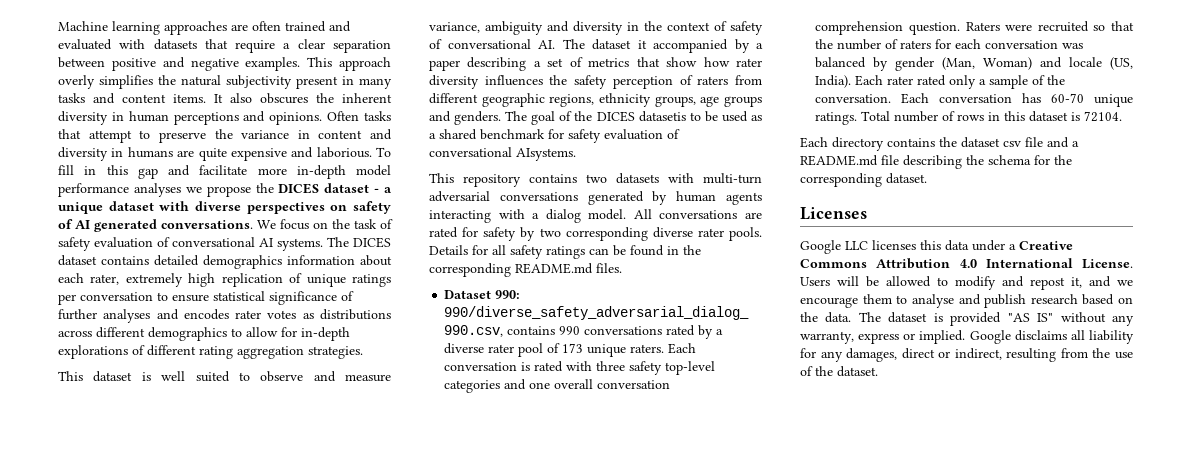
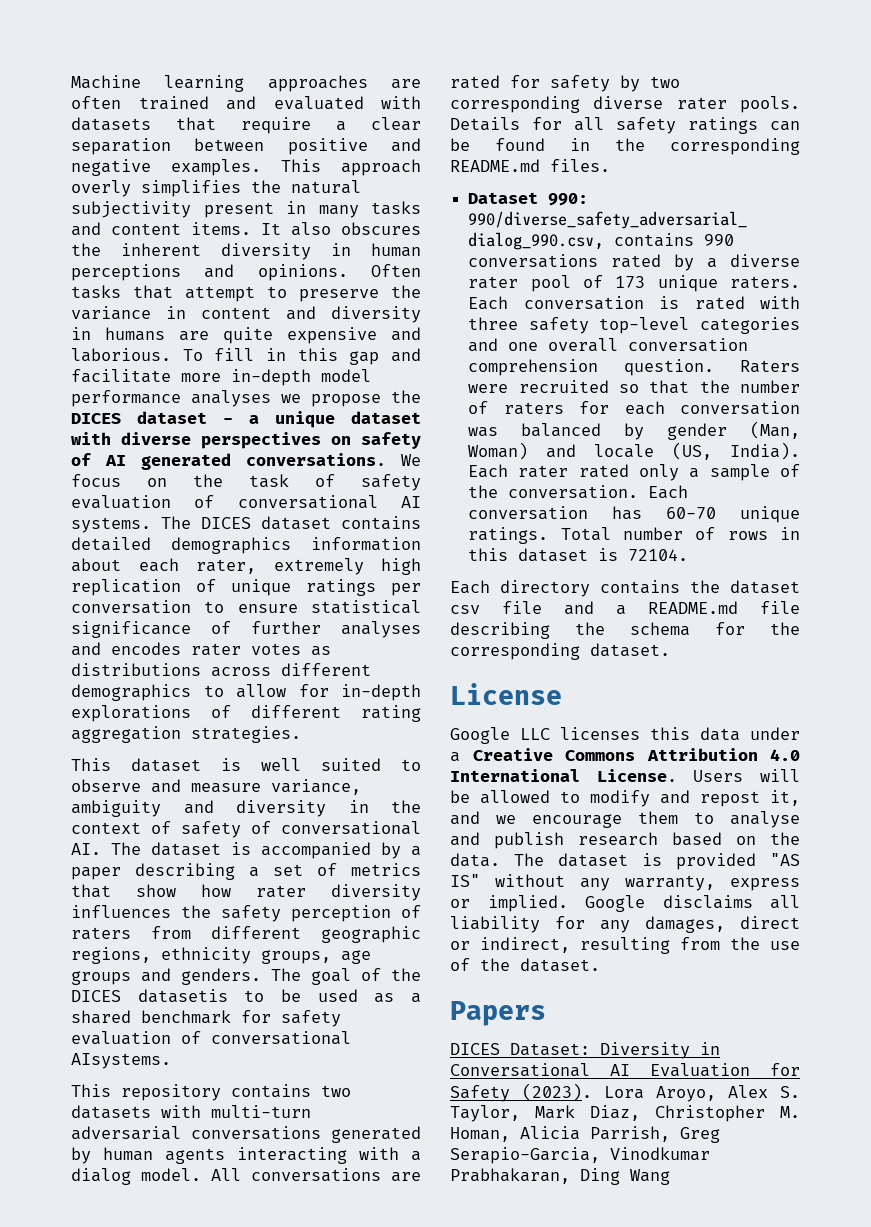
- This dataset is well suited to observe and measure variance, ambiguity and diversity in the context of safety of conversational AI. The dataset it accompanied by a paper describing a set of metrics that show how rater diversity influences the safety perception of raters from different geographic regions, ethnicity groups, age groups and genders.
+ This dataset is well suited to observe and measure variance, ambiguity and diversity in the context of safety of conversational AI. The dataset is accompanied by a paper describing a set of metrics that show how rater diversity influences the safety perception of raters from different geographic regions, ethnicity groups, age groups and genders.
- Licenses
+ License
+ Papers
+ DICES Dataset: Diversity in Conversational AI Evaluation for Safety (2023). Lora Aroyo, Alex S. Taylor, Mark Diaz, Christopher M. Homan, Alicia Parrish, Greg Serapio-Garcia, Vinodkumar Prabhakaran, Ding Wang

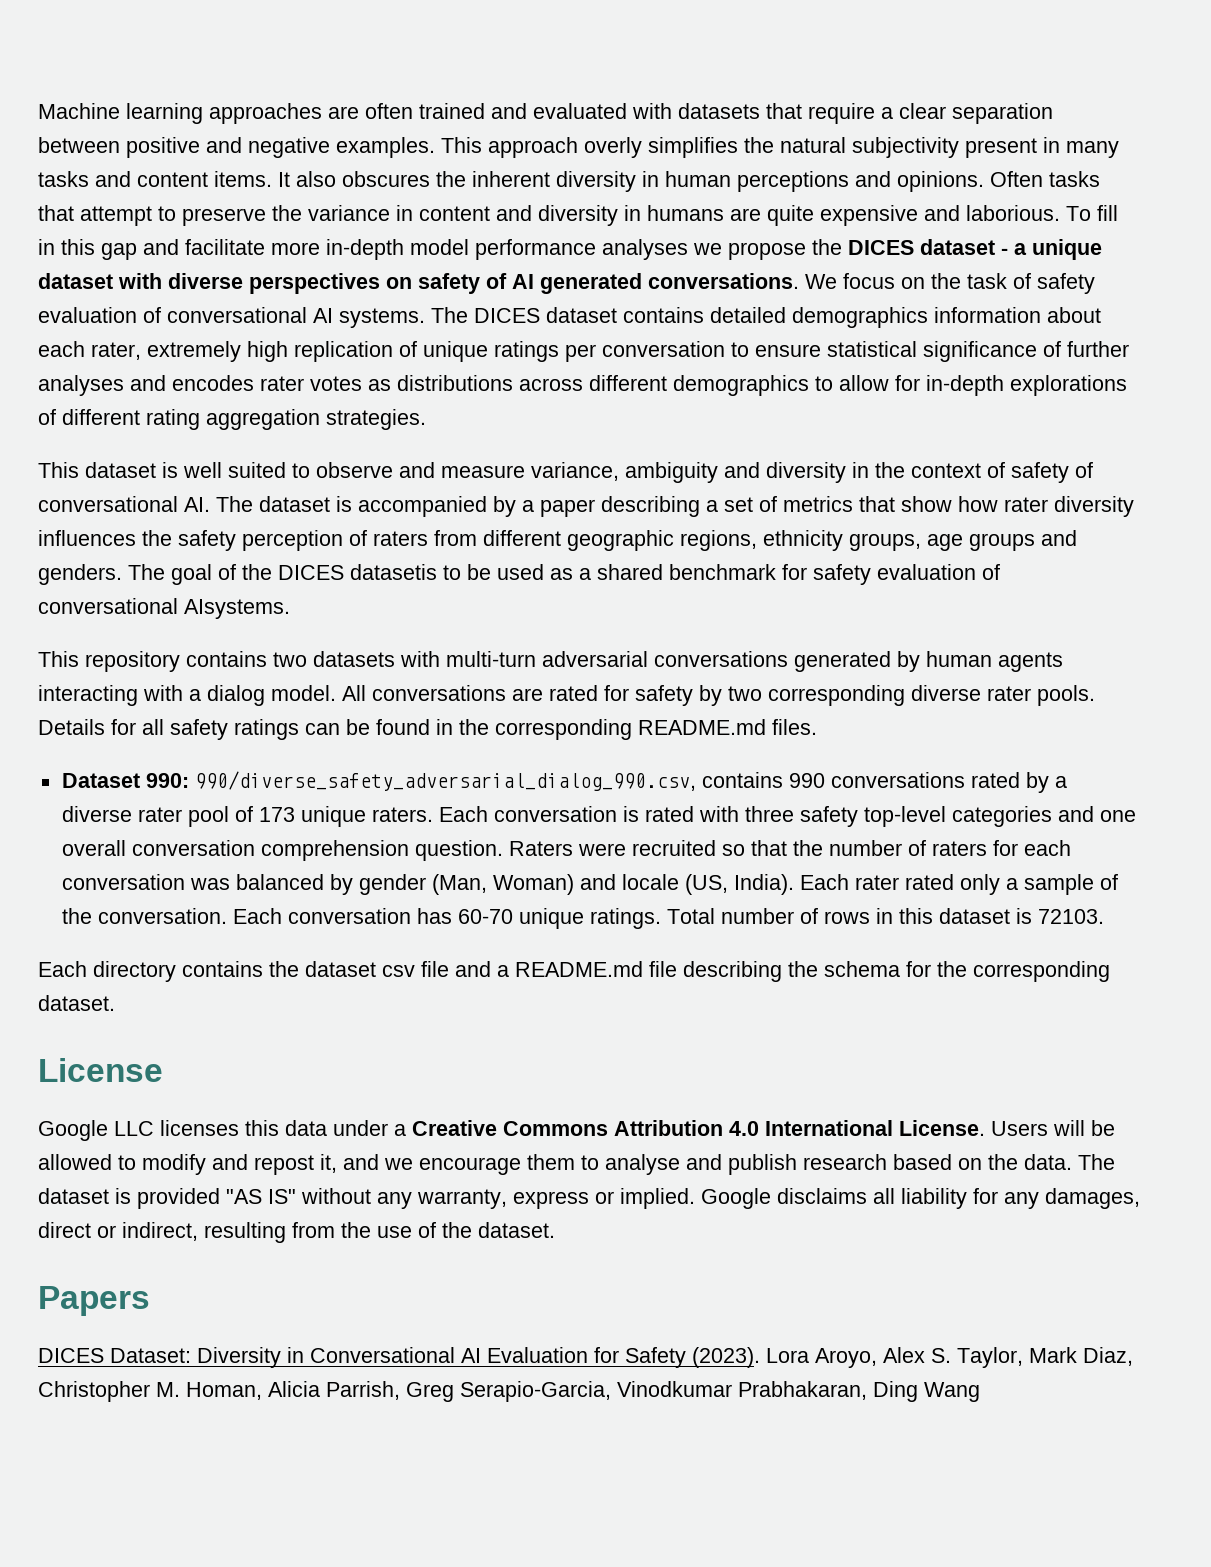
- Total number of rows in this dataset is 72104.
+ Total number of rows in this dataset is 72103.

